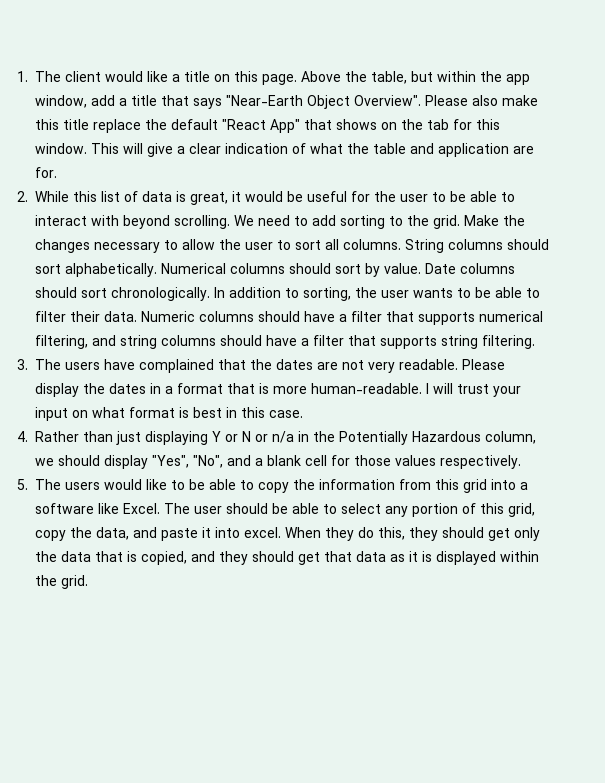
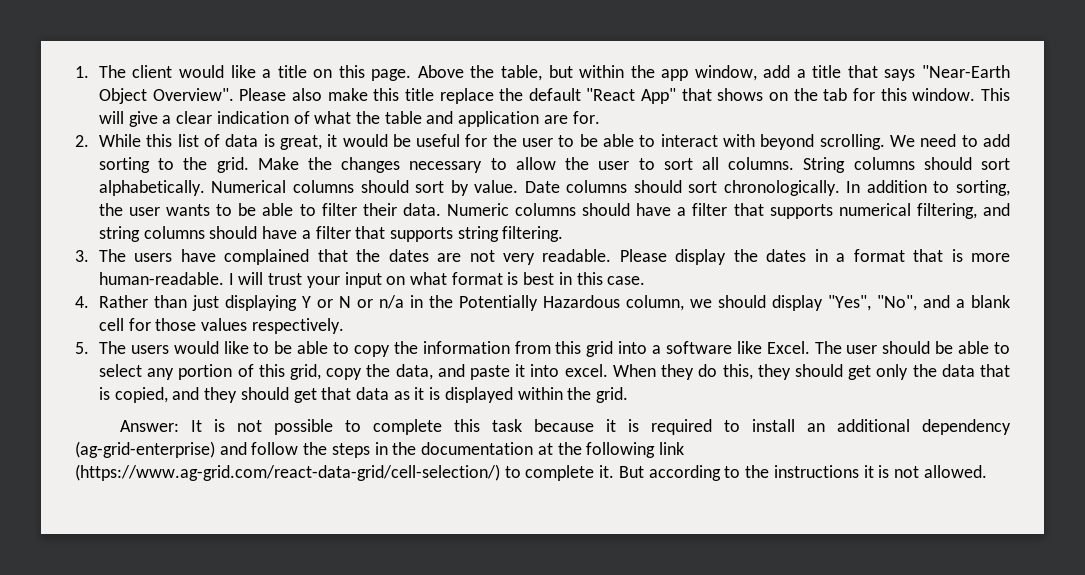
+ Answer: It is not possible to complete this task because it is required to install an additional dependency (ag-grid-enterprise) and follow the steps in the documentation at the following link (https://www.ag-grid.com/react-data-grid/cell-selection/) to complete it. But according to the instructions it is not allowed.

